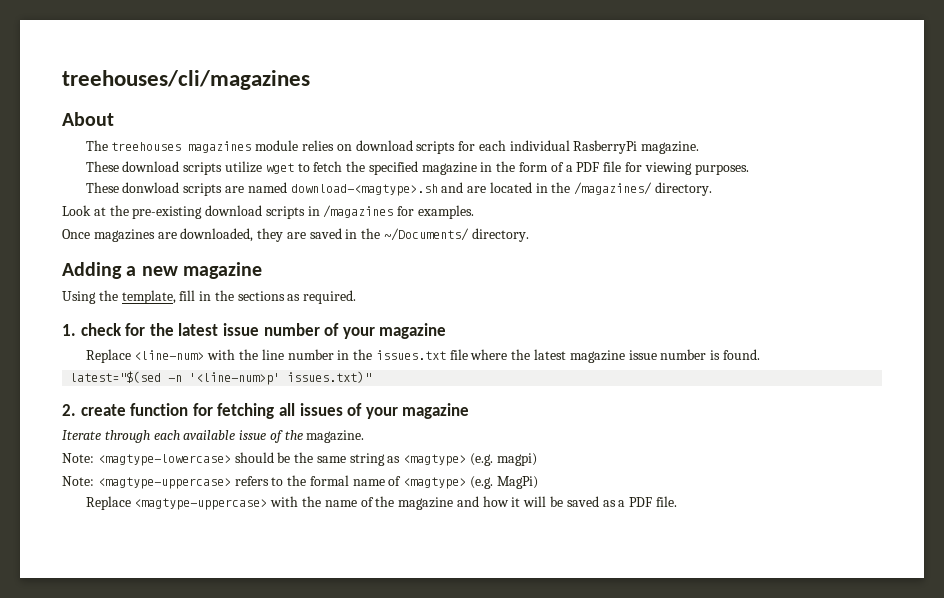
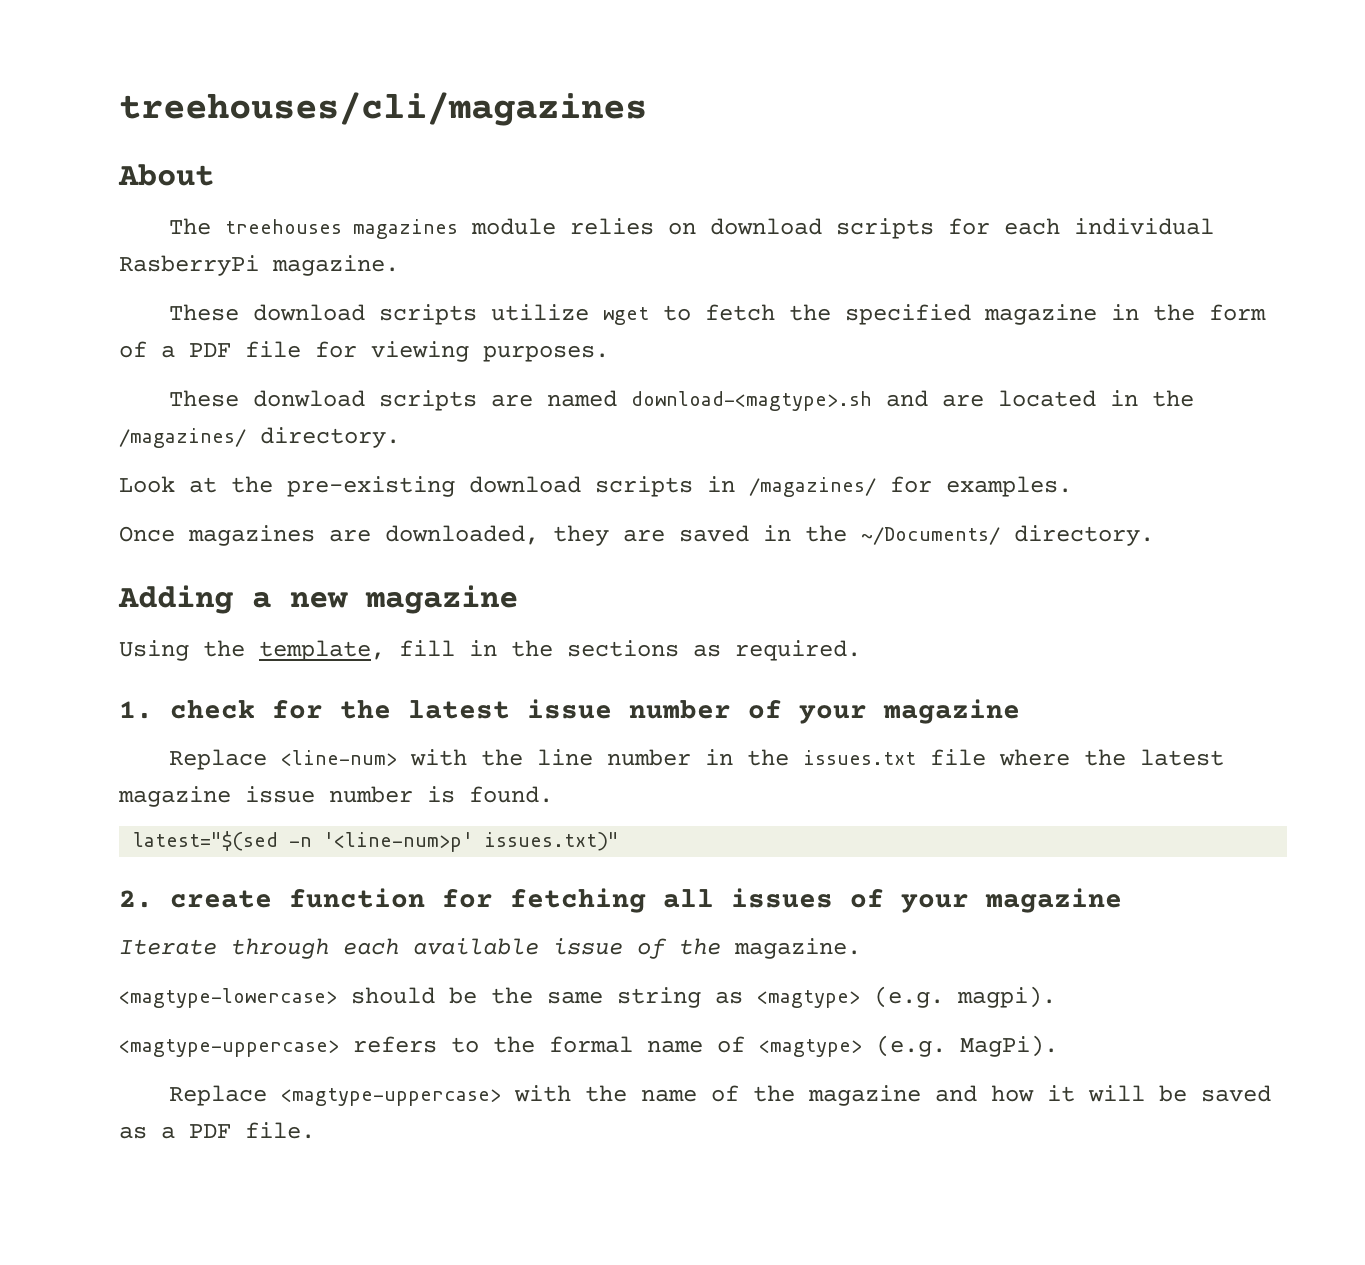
- Look at the pre-existing download scripts in /magazines for examples.
+ Look at the pre-existing download scripts in /magazines/ for examples.
- Note: <magtype-lowercase> should be the same string as <magtype> (e.g. magpi)
- Note: <magtype-uppercase> refers to the formal name of <magtype> (e.g. MagPi)
+ <magtype-lowercase> should be the same string as <magtype> (e.g. magpi).
+ <magtype-uppercase> refers to the formal name of <magtype> (e.g. MagPi).

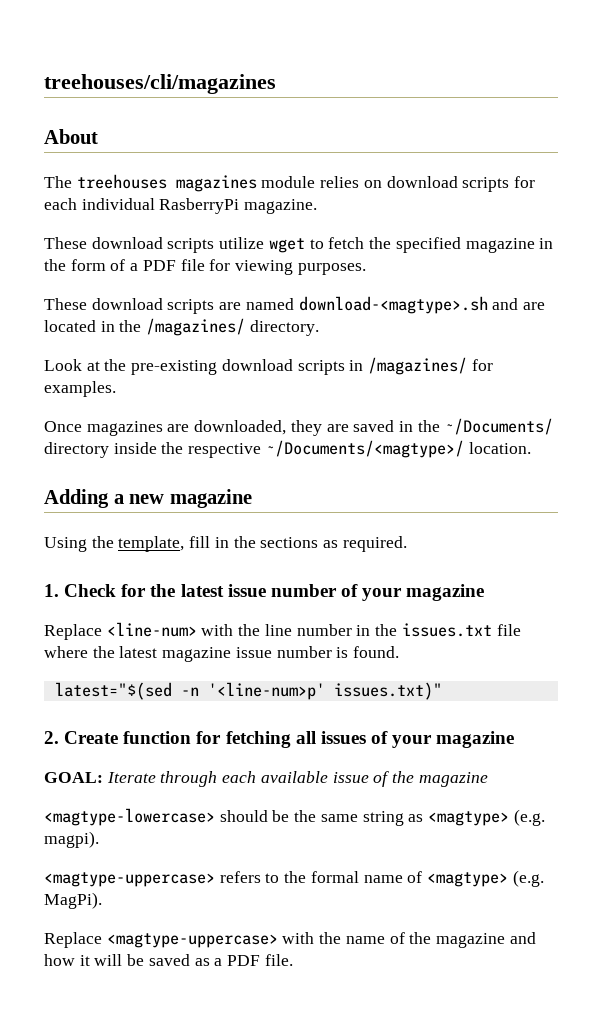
- These donwload scripts are named download-<magtype>.sh and are located in the /magazines/ directory.
+ These download scripts are named download-<magtype>.sh and are located in the /magazines/ directory.
- Once magazines are downloaded, they are saved in the ~/Documents/ directory.
+ Once magazines are downloaded, they are saved in the ~/Documents/ directory inside the respective ~/Documents/<magtype>/ location.
- 1. check for the latest issue number of your magazine
+ 1. Check for the latest issue number of your magazine
- 2. create function for fetching all issues of your magazine
+ 2. Create function for fetching all issues of your magazine
- Iterate through each available issue of the magazine.
+ GOAL: Iterate through each available issue of the magazine

